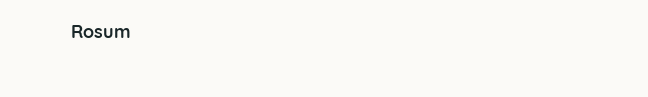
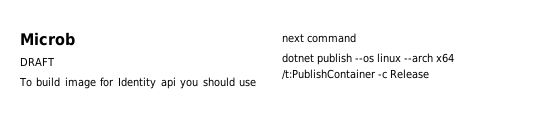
- Rosum
+ Microb
+ DRAFT
+ To build image for Identity api you should use next command
+ dotnet publish --os linux --arch x64 /t:PublishContainer -c Release

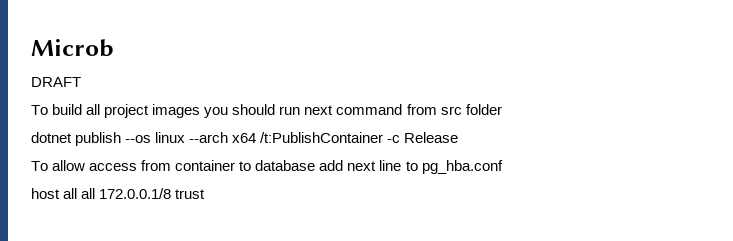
- To build image for Identity api you should use next command
+ To build all project images you should run next command from src folder
+ To allow access from container to database add next line to pg_hba.conf
+ host all all 172.0.0.1/8 trust

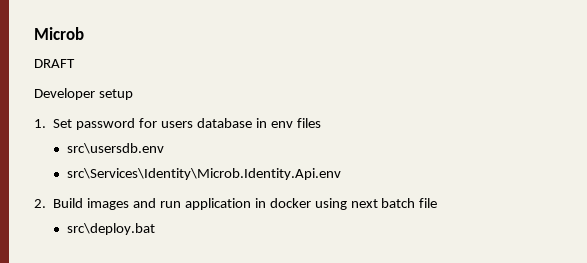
- To build all project images you should run next command from src folder
- dotnet publish --os linux --arch x64 /t:PublishContainer -c Release
- To allow access from container to database add next line to pg_hba.conf
- host all all 172.0.0.1/8 trust
+ Developer setup
+ 1. Set password for users database in env files
+ src\usersdb.env
+ src\Services\Identity\Microb.Identity.Api.env
+ 2. Build images and run application in docker using next batch file
+ src\deploy.bat

